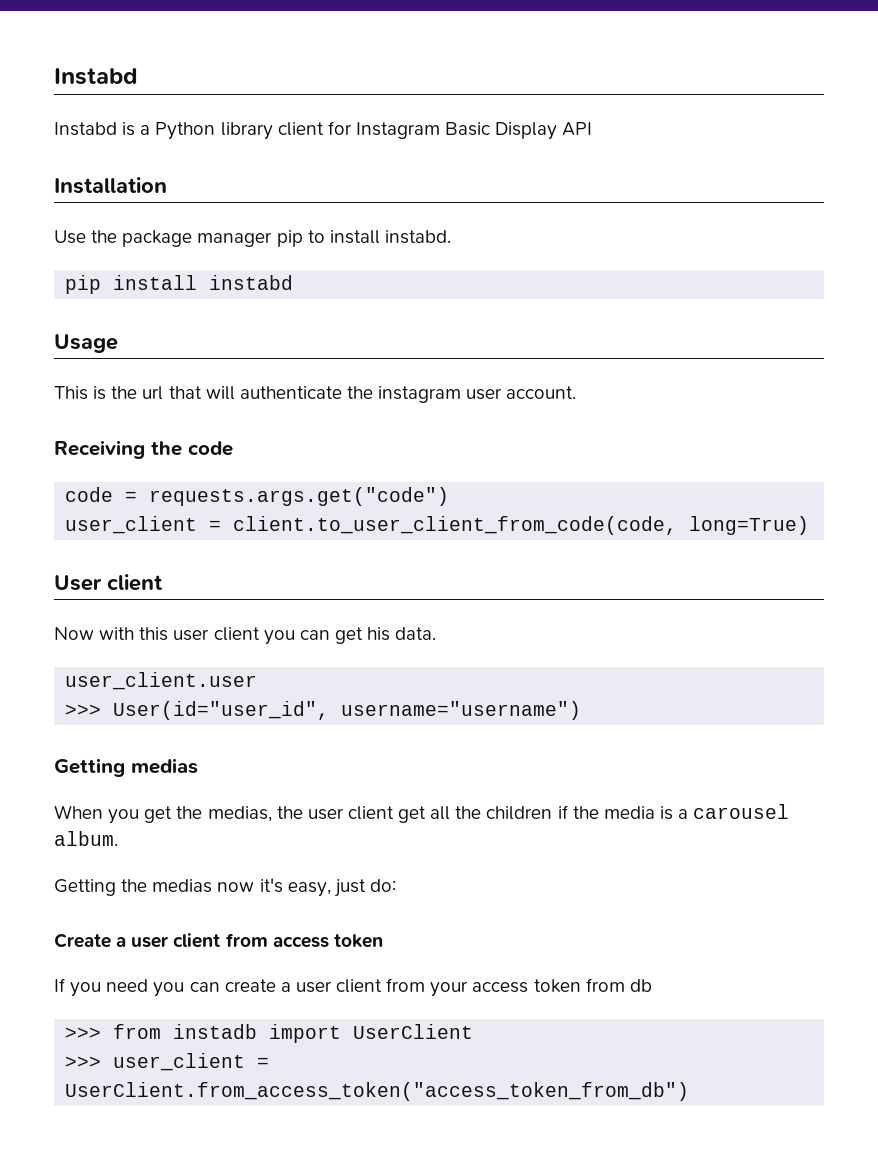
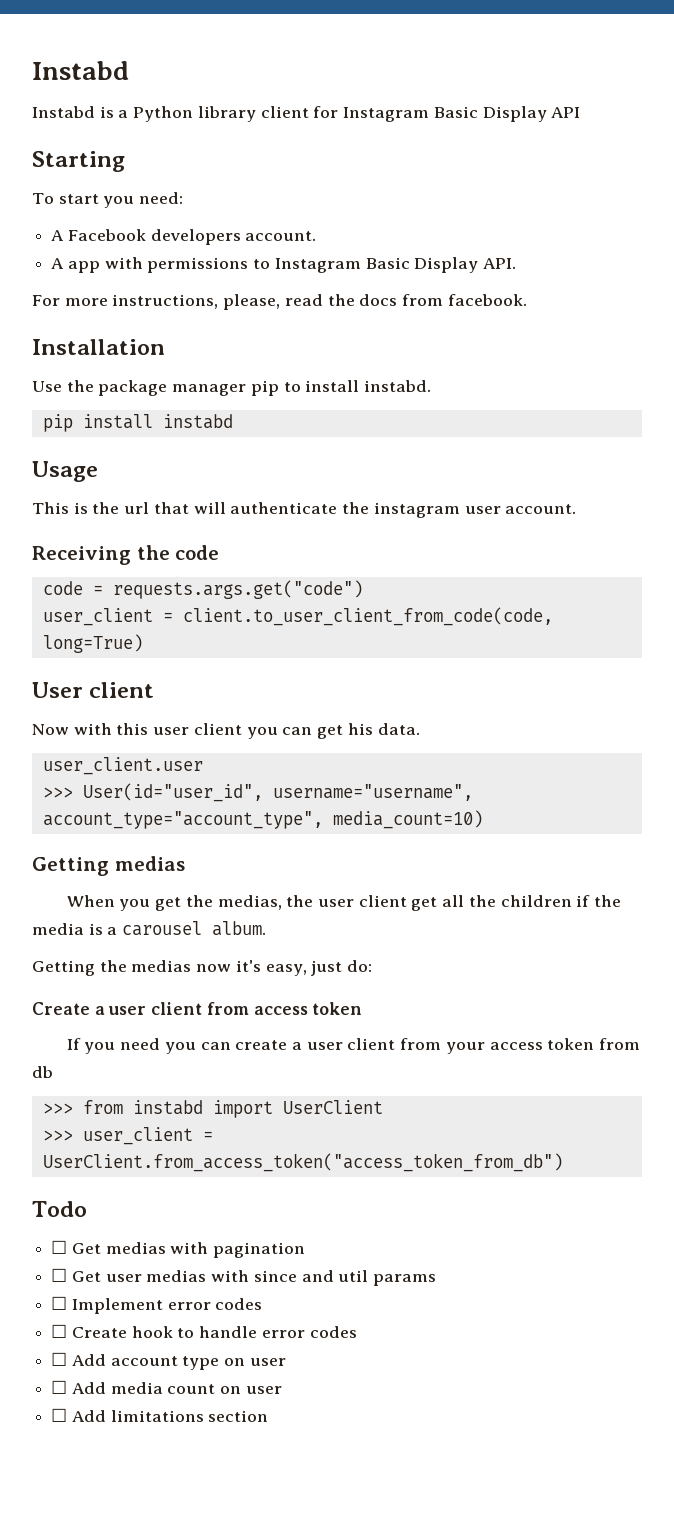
+ Starting
+ To start you need:
+ A Facebook developers account.
+ A app with permissions to Instagram Basic Display API.
+ For more instructions, please, read the docs from facebook.
- >>> User(id="user_id", username="username")
+ >>> User(id="user_id", username="username", account_type="account_type", media_count=10)
- >>> from instadb import UserClient
+ >>> from instabd import UserClient
+ Todo
+ ☐ Get medias with pagination
+ ☐ Get user medias with since and util params
+ ☐ Implement error codes
+ ☐ Create hook to handle error codes
+ ☐ Add account type on user
+ ☐ Add media count on user
+ ☐ Add limitations section

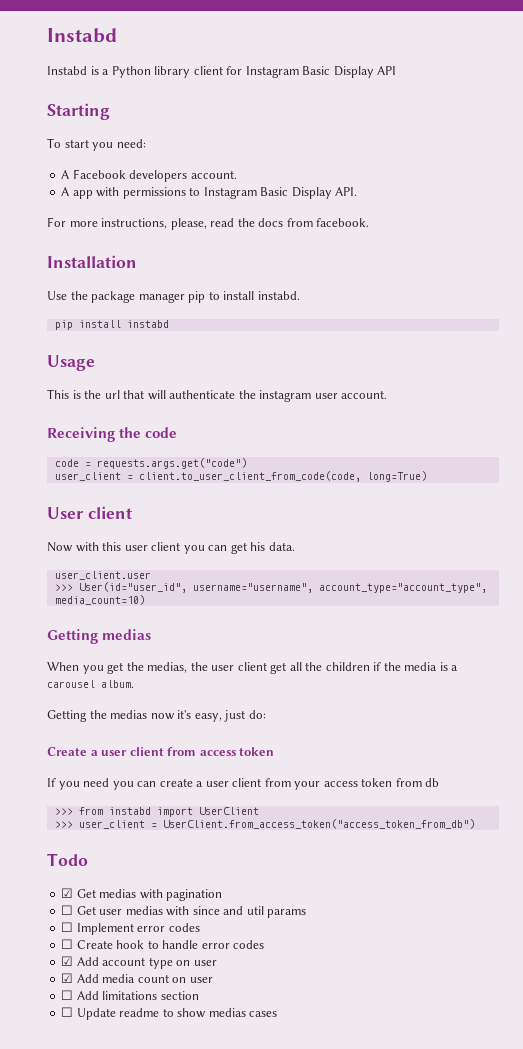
- ☐ Get medias with pagination
+ ☑ Get medias with pagination
- ☐ Add account type on user
+ ☑ Add account type on user
- ☐ Add media count on user
+ ☑ Add media count on user
+ ☐ Update readme to show medias cases

